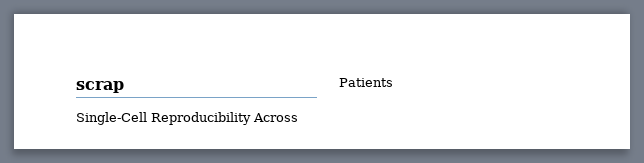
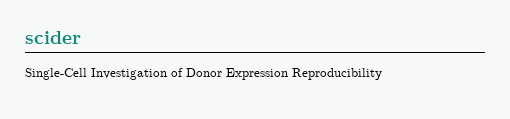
- scrap
+ scider
- Single-Cell Reproducibility Across Patients
+ Single-Cell Investigation of Donor Expression Reproducibility

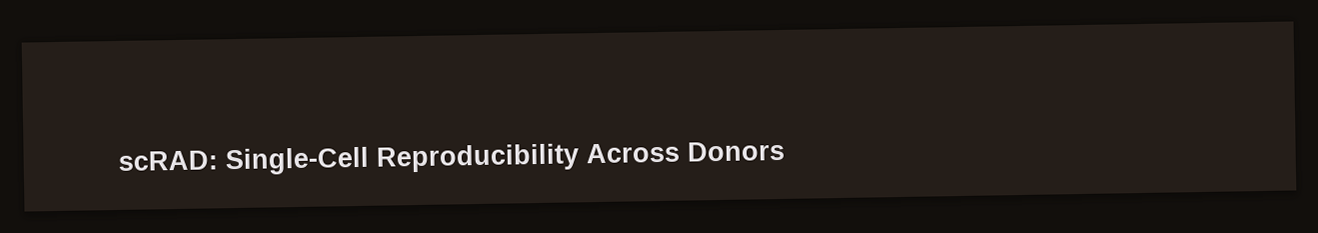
- scider
- Single-Cell Investigation of Donor Expression Reproducibility
+ scRAD: Single-Cell Reproducibility Across Donors

